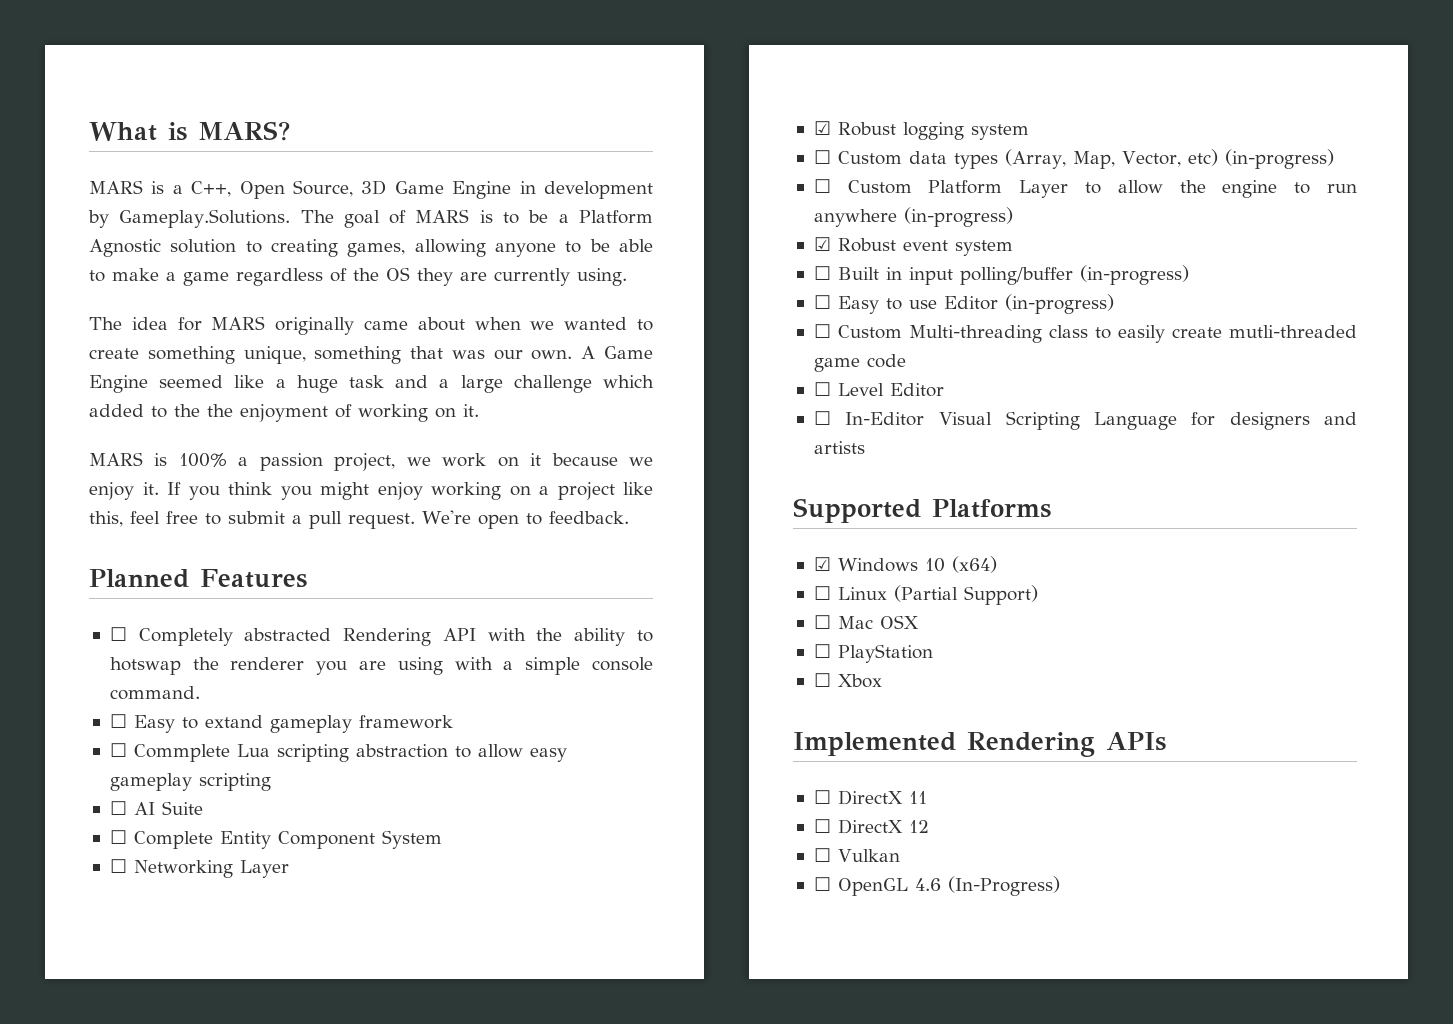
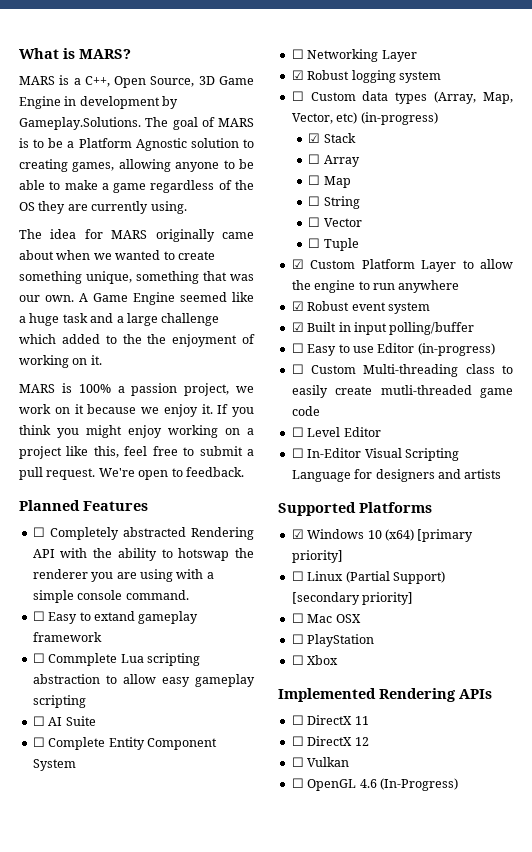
- ☐ Custom Platform Layer to allow the engine to run anywhere (in-progress)
+ ☑ Stack
+ ☐ Array
+ ☐ Map
+ ☐ String
+ ☐ Vector
+ ☐ Tuple
+ ☑ Custom Platform Layer to allow the engine to run anywhere
- ☐ Built in input polling/buffer (in-progress)
+ ☑ Built in input polling/buffer
- ☑ Windows 10 (x64)
+ ☑ Windows 10 (x64) [primary priority]
- ☐ Linux (Partial Support)
+ ☐ Linux (Partial Support) [secondary priority]

